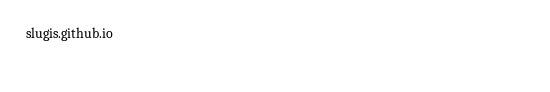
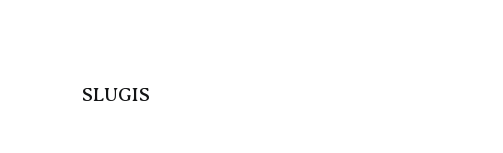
- slugis.github.io
+ SLUGIS

